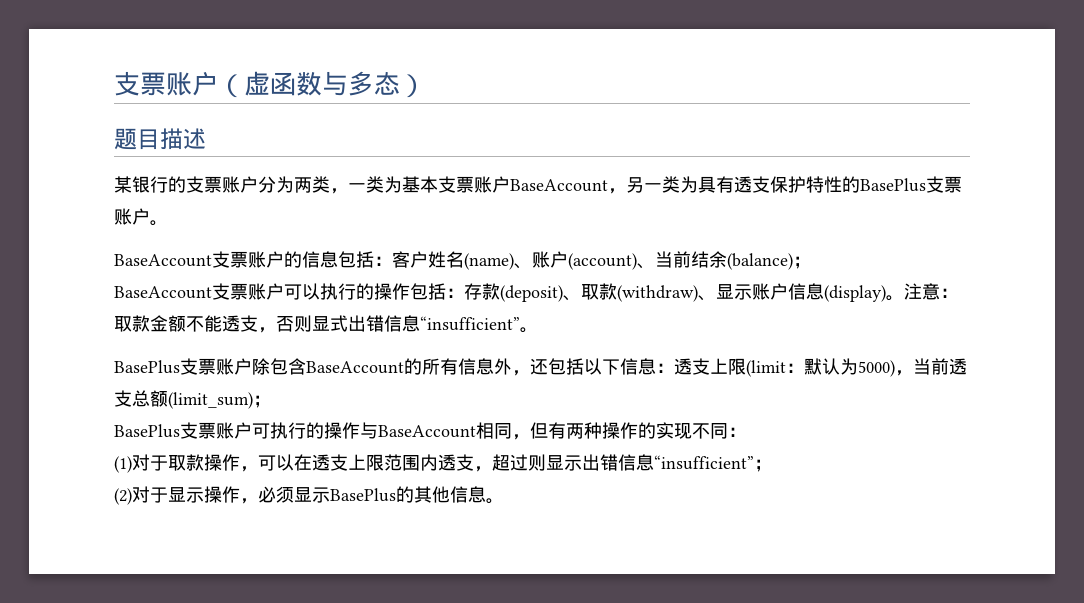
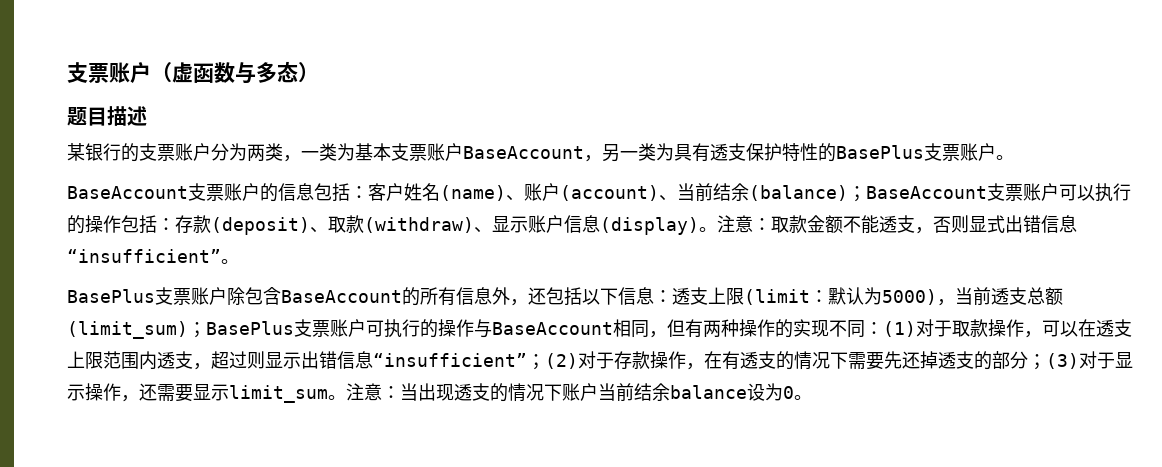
- BaseAccount支票账户的信息包括：客户姓名(name)、账户(account)、当前结余(balance)；
- BaseAccount支票账户可以执行的操作包括：存款(deposit)、取款(withdraw)、显示账户信息(display)。
+ BaseAccount支票账户的信息包括：客户姓名(name)、账户(account)、当前结余(balance)；BaseAccount支票账户可以执行的操作包括：存款(deposit)、取款(withdraw)、显示账户信息(display)。
- BasePlus支票账户除包含BaseAccount的所有信息外，还包括以下信息：透支上限(limit：默认为5000)，当前透支总额(limit_sum)；
- BasePlus支票账户可执行的操作与BaseAccount相同，但有两种操作的实现不同：
- (1)对于取款操作，可以在透支上限范围内透支，超过则显示出错信息“insufficient”；
- (2)对于显示操作，必须显示BasePlus的其他信息。
+ BasePlus支票账户除包含BaseAccount的所有信息外，还包括以下信息：透支上限(limit：默认为5000)，当前透支总额(limit_sum)；BasePlus支票账户可执行的操作与BaseAccount相同，但有两种操作的实现不同：(1)对于取款操作，可以在透支上限范围内透支，超过则显示出错信息“insufficient”；(2)对于存款操作，在有透支的情况下需要先还掉透支的部分；(3)对于显示操作，还需要显示limit_sum。注意：当出现透支的情况下账户当前结余balance设为0。

